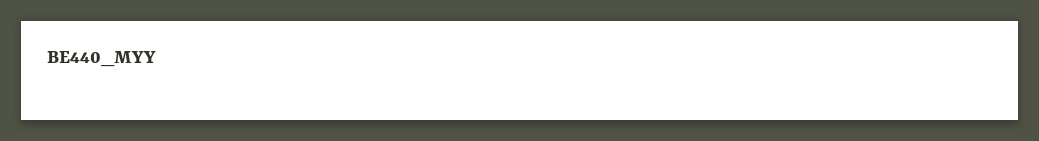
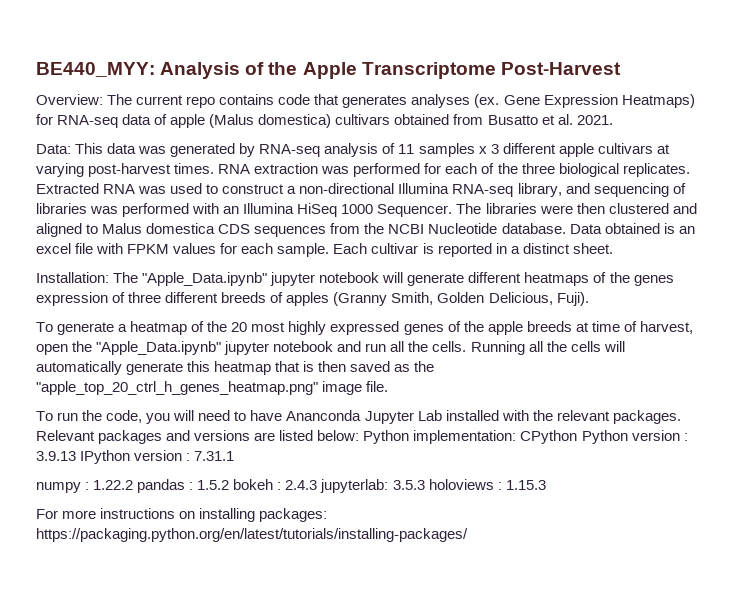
- BE440_MYY
+ BE440_MYY: Analysis of the Apple Transcriptome Post-Harvest
+ Overview: The current repo contains code that generates analyses (ex. Gene Expression Heatmaps) for RNA-seq data of apple (Malus domestica) cultivars obtained from Busatto et al. 2021.
+ Data: This data was generated by RNA-seq analysis of 11 samples x 3 different apple cultivars at varying post-harvest times. RNA extraction was performed for each of the three biological replicates. Extracted RNA was used to construct a non-directional Illumina RNA-seq library, and sequencing of libraries was performed with an Illumina HiSeq 1000 Sequencer. The libraries were then clustered and aligned to Malus domestica CDS sequences from the NCBI Nucleotide database. Data obtained is an excel file with FPKM values for each sample. Each cultivar is reported in a distinct sheet.
+ Installation: The "Apple_Data.ipynb" jupyter notebook will generate different heatmaps of the genes expression of three different breeds of apples (Granny Smith, Golden Delicious, Fuji).
+ To generate a heatmap of the 20 most highly expressed genes of the apple breeds at time of harvest, open the "Apple_Data.ipynb" jupyter notebook and run all the cells. Running all the cells will automatically generate this heatmap that is then saved as the "apple_top_20_ctrl_h_genes_heatmap.png" image file.
+ To run the code, you will need to have Ananconda Jupyter Lab installed with the relevant packages. Relevant packages and versions are listed below: Python implementation: CPython Python version : 3.9.13 IPython version : 7.31.1
+ numpy : 1.22.2 pandas : 1.5.2 bokeh : 2.4.3 jupyterlab: 3.5.3 holoviews : 1.15.3
+ For more instructions on installing packages: https://packaging.python.org/en/latest/tutorials/installing-packages/

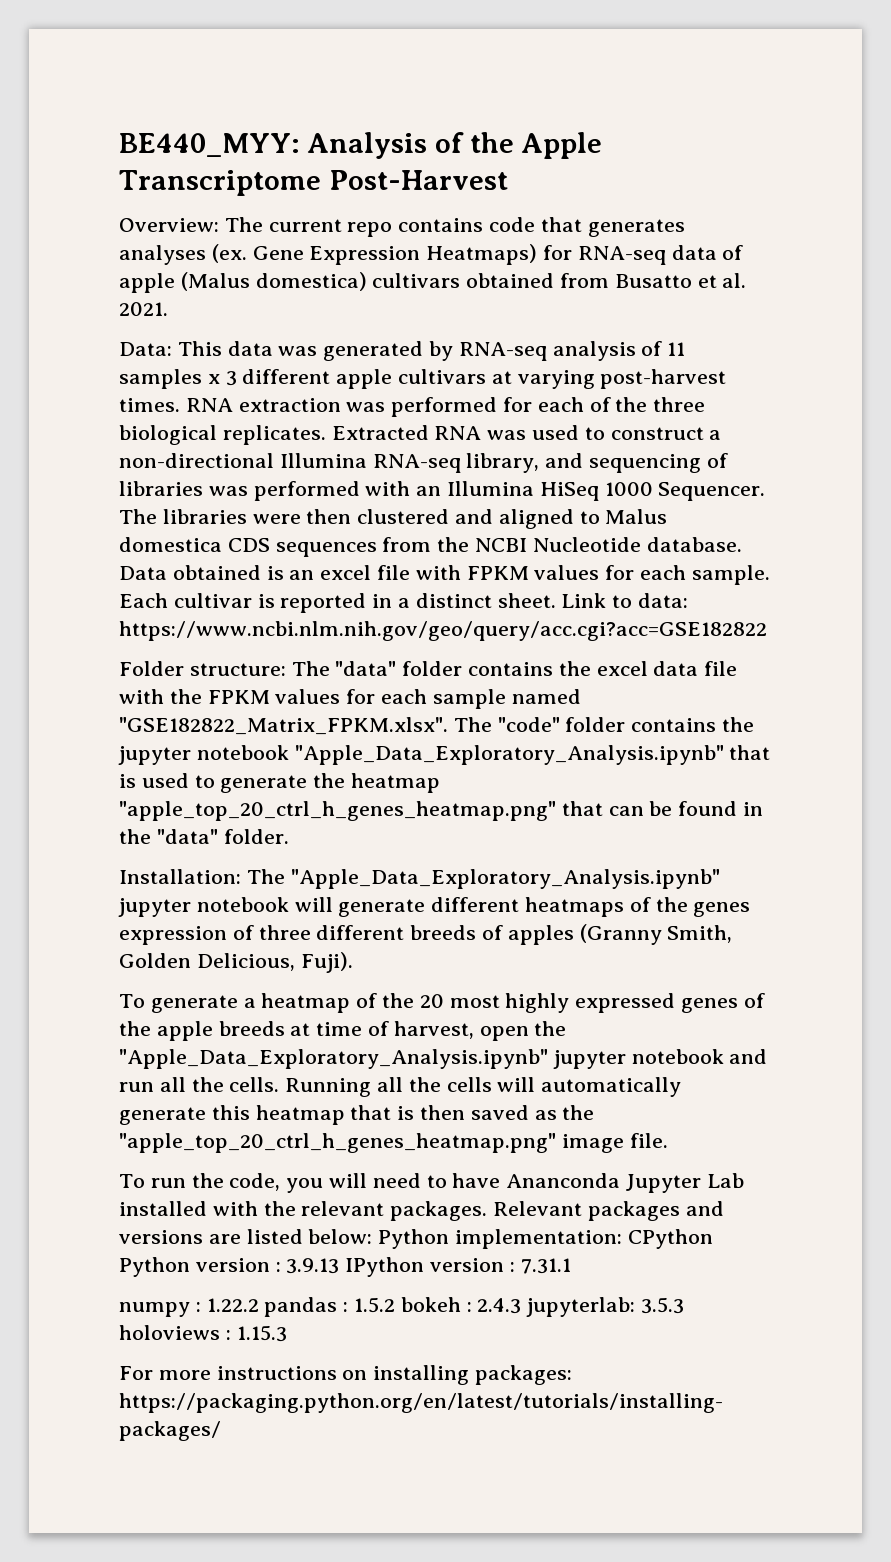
+ Link to data: https://www.ncbi.nlm.nih.gov/geo/query/acc.cgi?acc=GSE182822
+ Folder structure: The "data" folder contains the excel data file with the FPKM values for each sample named "GSE182822_Matrix_FPKM.xlsx". The "code" folder contains the jupyter notebook "Apple_Data_Exploratory_Analysis.ipynb" that is used to generate the heatmap "apple_top_20_ctrl_h_genes_heatmap.png" that can be found in the "data" folder.
- Installation: The "Apple_Data.ipynb" jupyter notebook will generate different heatmaps of the genes expression of three different breeds of apples (Granny Smith, Golden Delicious, Fuji).
+ Installation: The "Apple_Data_Exploratory_Analysis.ipynb" jupyter notebook will generate different heatmaps of the genes expression of three different breeds of apples (Granny Smith, Golden Delicious, Fuji).
- To generate a heatmap of the 20 most highly expressed genes of the apple breeds at time of harvest, open the "Apple_Data.ipynb" jupyter notebook and run all the cells.
+ To generate a heatmap of the 20 most highly expressed genes of the apple breeds at time of harvest, open the "Apple_Data_Exploratory_Analysis.ipynb" jupyter notebook and run all the cells.

